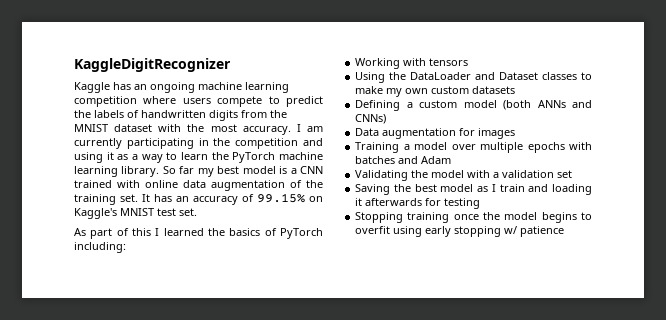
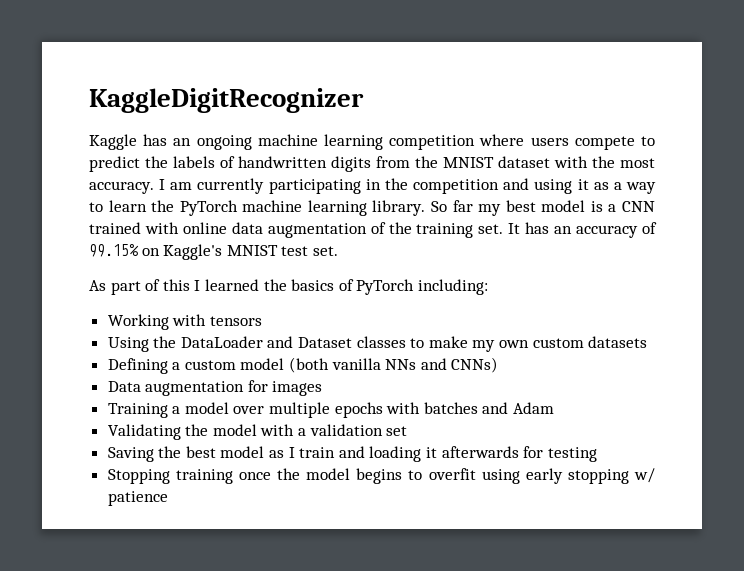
- Defining a custom model (both ANNs and CNNs)
+ Defining a custom model (both vanilla NNs and CNNs)

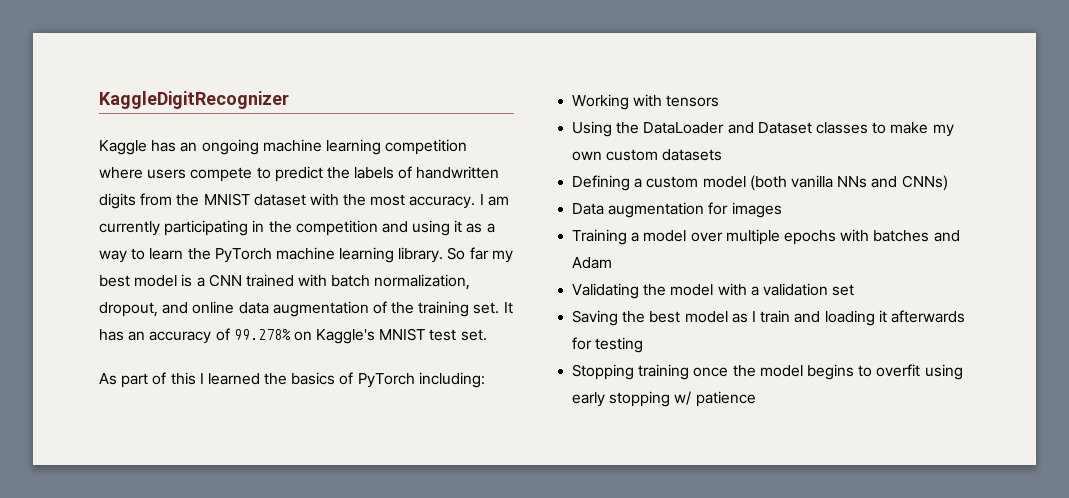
- So far my best model is a CNN trained with online data augmentation of the training set.
+ So far my best model is a CNN trained with batch normalization, dropout, and online data augmentation of the training set.
- It has an accuracy of 99.15% on Kaggle's MNIST test set.
+ It has an accuracy of 99.278% on Kaggle's MNIST test set.

